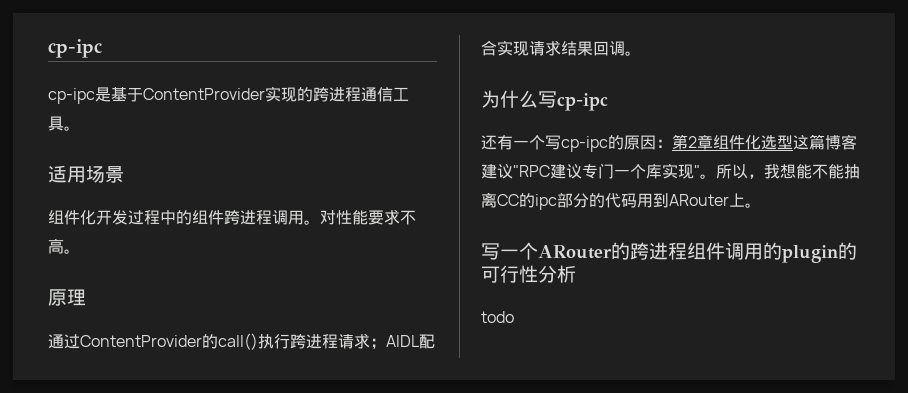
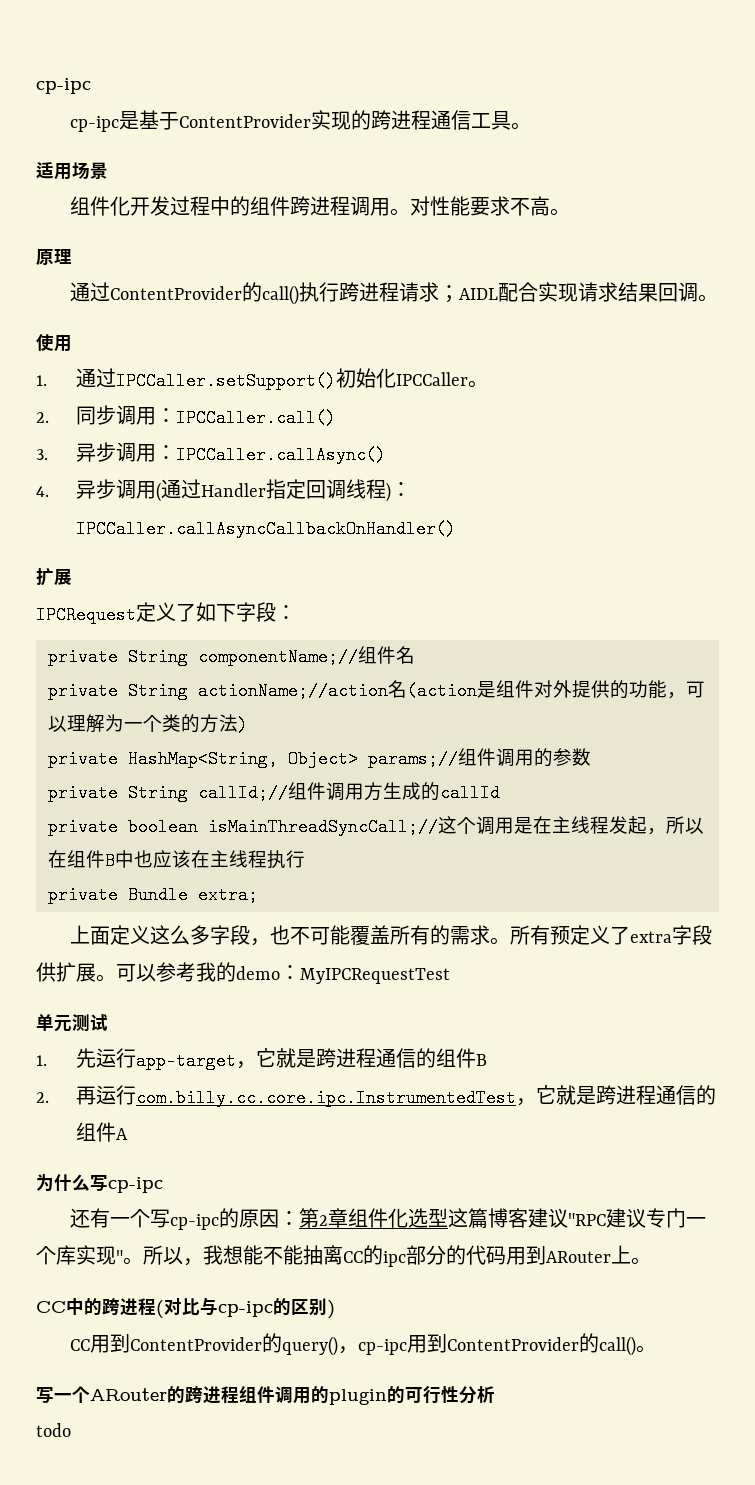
+ 使用
+ 1.通过IPCCaller.setSupport()初始化IPCCaller。
+ 2.同步调用：IPCCaller.call()
+ 3.异步调用：IPCCaller.callAsync()
+ 4.异步调用(通过Handler指定回调线程)：IPCCaller.callAsyncCallbackOnHandler()
+ 扩展
+ IPCRequest定义了如下字段：
+ private String componentName;//组件名
+ private String actionName;//action名(action是组件对外提供的功能，可以理解为一个类的方法)
+ private HashMap<String, Object> params;//组件调用的参数
+ private String callId;//组件调用方生成的callId
+ private boolean isMainThreadSyncCall;//这个调用是在主线程发起，所以在组件B中也应该在主线程执行
+ private Bundle extra;
+ 上面定义这么多字段，也不可能覆盖所有的需求。所有预定义了extra字段供扩展。可以参考我的demo：MyIPCRequestTest
+ 单元测试
+ 1.先运行app-target，它就是跨进程通信的组件B
+ 2.再运行com.billy.cc.core.ipc.InstrumentedTest，它就是跨进程通信的组件A
+ CC中的跨进程(对比与cp-ipc的区别)
+ CC用到ContentProvider的query()，cp-ipc用到ContentProvider的call()。

